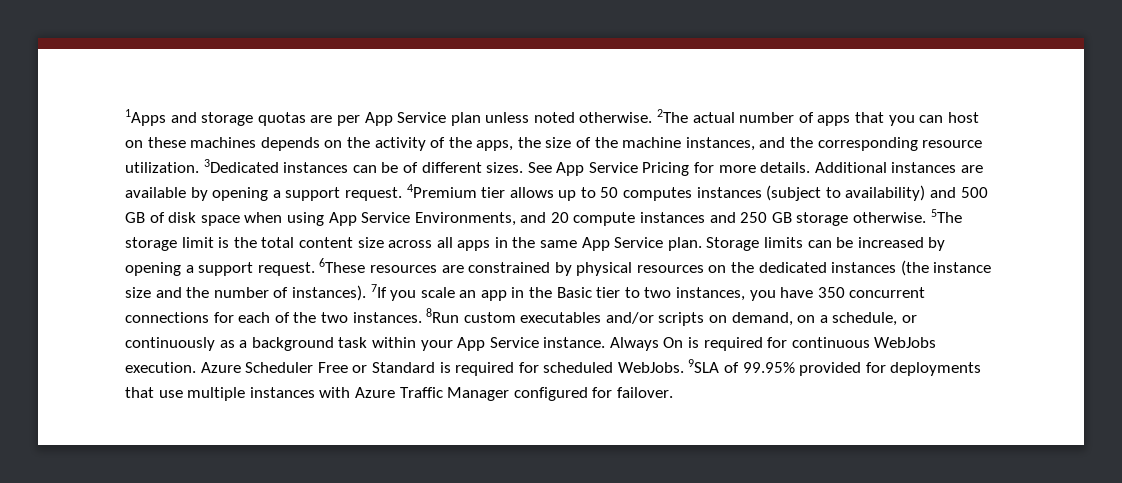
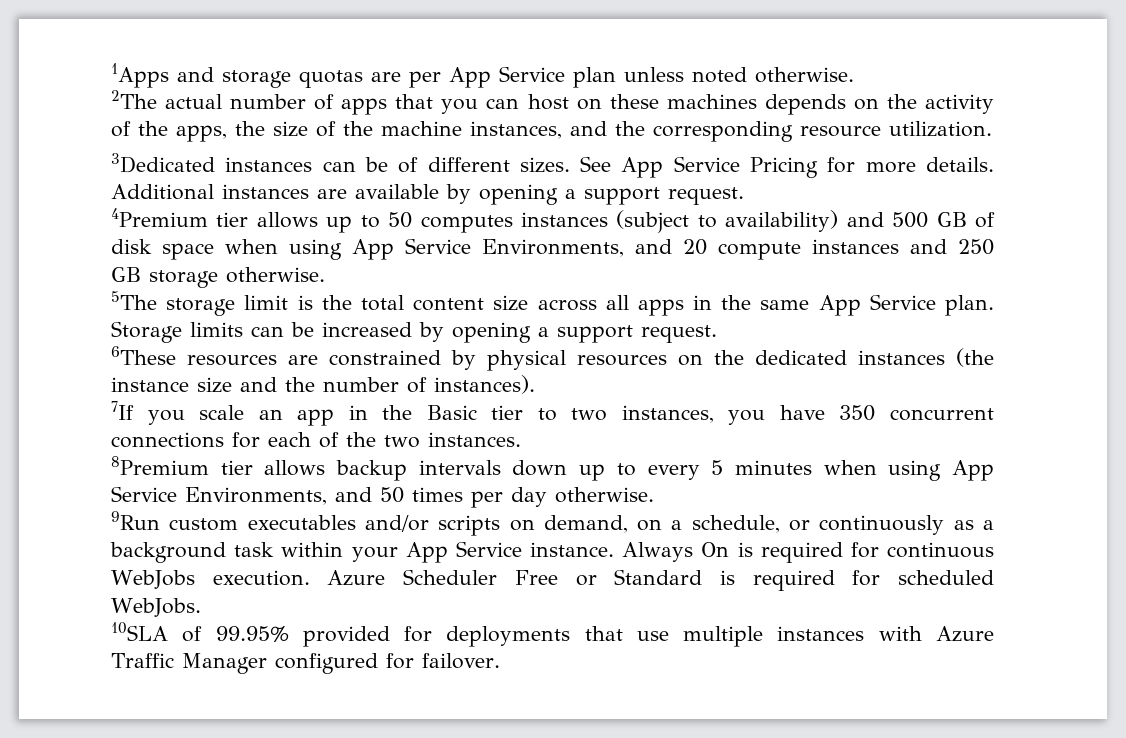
- 1Apps and storage quotas are per App Service plan unless noted otherwise. 2The actual number of apps that you can host on these machines depends on the activity of the apps, the size of the machine instances, and the corresponding resource utilization. 3Dedicated instances can be of different sizes.
+ 1Apps and storage quotas are per App Service plan unless noted otherwise.
+ 2The actual number of apps that you can host on these machines depends on the activity of the apps, the size of the machine instances, and the corresponding resource utilization.
+ 3Dedicated instances can be of different sizes.
- Additional instances are available by opening a support request. 4Premium tier allows up to 50 computes instances (subject to availability) and 500 GB of disk space when using App Service Environments, and 20 compute instances and 250 GB storage otherwise. 5The storage limit is the total content size across all apps in the same App Service plan.
+ Additional instances are available by opening a support request.
+ 4Premium tier allows up to 50 computes instances (subject to availability) and 500 GB of disk space when using App Service Environments, and 20 compute instances and 250 GB storage otherwise.
+ 5The storage limit is the total content size across all apps in the same App Service plan.
- Storage limits can be increased by opening a support request. 6These resources are constrained by physical resources on the dedicated instances (the instance size and the number of instances). 7If you scale an app in the Basic tier to two instances, you have 350 concurrent connections for each of the two instances. 8Run custom executables and/or scripts on demand, on a schedule, or continuously as a background task within your App Service instance.
+ Storage limits can be increased by opening a support request.
+ 6These resources are constrained by physical resources on the dedicated instances (the instance size and the number of instances).
+ 7If you scale an app in the Basic tier to two instances, you have 350 concurrent connections for each of the two instances.
+ 8Premium tier allows backup intervals down up to every 5 minutes when using App Service Environments, and 50 times per day otherwise.
+ 9Run custom executables and/or scripts on demand, on a schedule, or continuously as a background task within your App Service instance.
- Azure Scheduler Free or Standard is required for scheduled WebJobs. 9SLA of 99.95% provided for deployments that use multiple instances with Azure Traffic Manager configured for failover.
+ Azure Scheduler Free or Standard is required for scheduled WebJobs.
+ 10SLA of 99.95% provided for deployments that use multiple instances with Azure Traffic Manager configured for failover.

